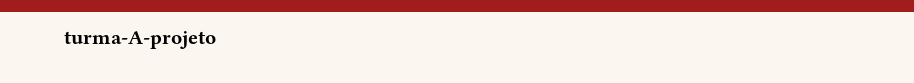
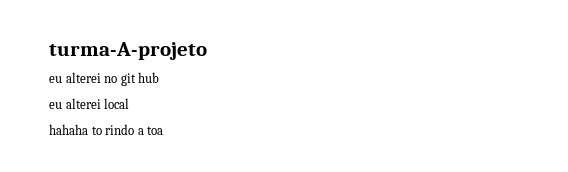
+ eu alterei no git hub
+ eu alterei local
+ hahaha to rindo a toa

